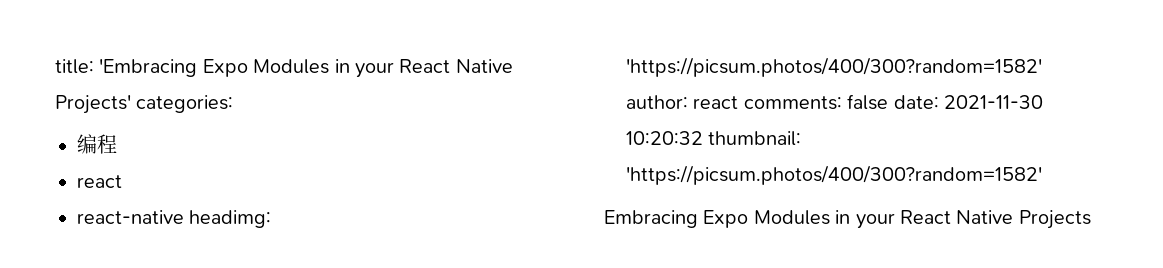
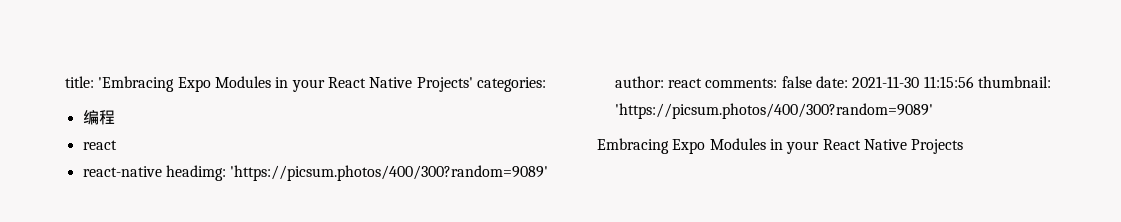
- react-native headimg: 'https://picsum.photos/400/300?random=1582' author: react comments: false date: 2021-11-30 10:20:32 thumbnail: 'https://picsum.photos/400/300?random=1582'
+ react-native headimg: 'https://picsum.photos/400/300?random=9089' author: react comments: false date: 2021-11-30 11:15:56 thumbnail: 'https://picsum.photos/400/300?random=9089'

